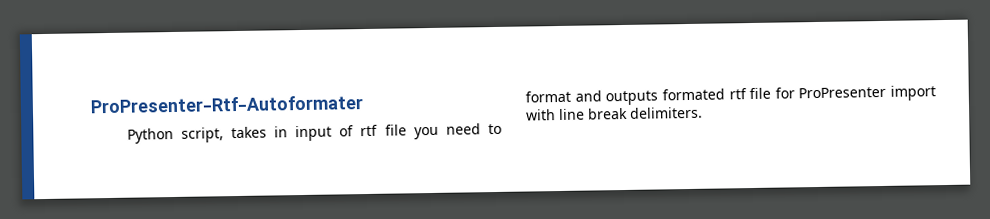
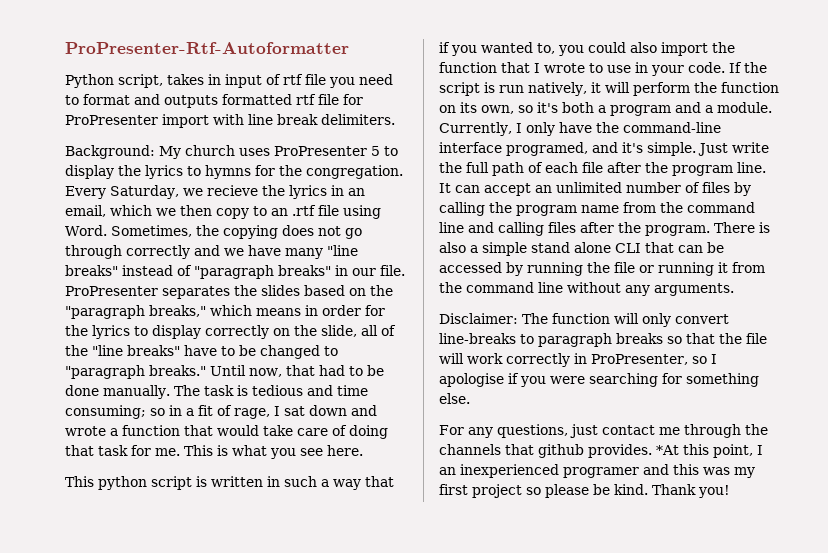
- ProPresenter-Rtf-Autoformater
+ ProPresenter-Rtf-Autoformatter
- Python script, takes in input of rtf file you need to format and outputs formated rtf file for ProPresenter import with line break delimiters.
+ Python script, takes in input of rtf file you need to format and outputs formatted rtf file for ProPresenter import with line break delimiters.
+ Background: My church uses ProPresenter 5 to display the lyrics to hymns for the congregation. Every Saturday, we recieve the lyrics in an email, which we then copy to an .rtf file using Word. Sometimes, the copying does not go through correctly and we have many "line breaks" instead of "paragraph breaks" in our file. ProPresenter separates the slides based on the "paragraph breaks," which means in order for the lyrics to display correctly on the slide, all of the "line breaks" have to be changed to "paragraph breaks." Until now, that had to be done manually. The task is tedious and time consuming; so in a fit of rage, I sat down and wrote a function that would take care of doing that task for me. This is what you see here.
+ This python script is written in such a way that if you wanted to, you could also import the function that I wrote to use in your code. If the script is run natively, it will perform the function on its own, so it's both a program and a module. Currently, I only have the command-line interface programed, and it's simple. Just write the full path of each file after the program line. It can accept an unlimited number of files by calling the program name from the command line and calling files after the program. There is also a simple stand alone CLI that can be accessed by running the file or running it from the command line without any arguments.
+ Disclaimer: The function will only convert line-breaks to paragraph breaks so that the file will work correctly in ProPresenter, so I apologise if you were searching for something else.
+ For any questions, just contact me through the channels that github provides. *At this point, I an inexperienced programer and this was my first project so please be kind. Thank you!

